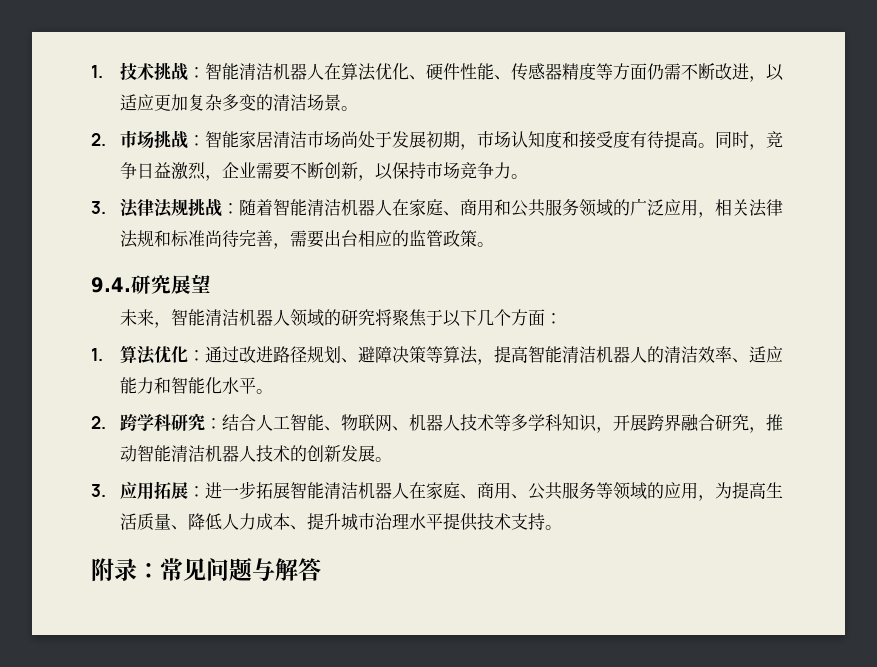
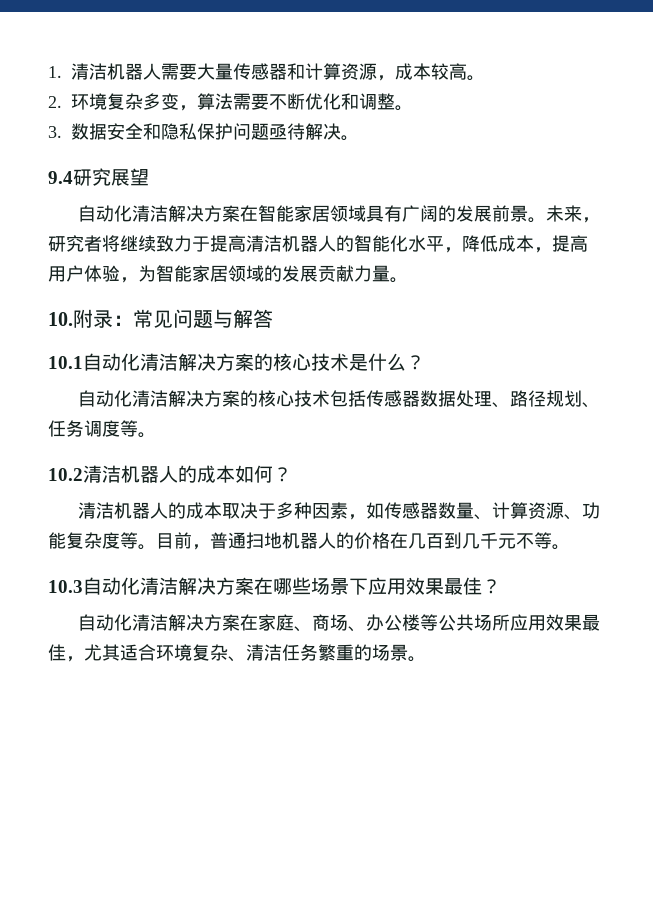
- 1.技术挑战：智能清洁机器人在算法优化、硬件性能、传感器精度等方面仍需不断改进，以适应更加复杂多变的清洁场景。
- 2.市场挑战：智能家居清洁市场尚处于发展初期，市场认知度和接受度有待提高。同时，竞争日益激烈，企业需要不断创新，以保持市场竞争力。
- 3.法律法规挑战：随着智能清洁机器人在家庭、商用和公共服务领域的广泛应用，相关法律法规和标准尚待完善，需要出台相应的监管政策。
- 9.4.研究展望
+ 1.清洁机器人需要大量传感器和计算资源，成本较高。
+ 2.环境复杂多变，算法需要不断优化和调整。
+ 3.数据安全和隐私保护问题亟待解决。
+ 9.4研究展望
- 未来，智能清洁机器人领域的研究将聚焦于以下几个方面：
- 1.算法优化：通过改进路径规划、避障决策等算法，提高智能清洁机器人的清洁效率、适应能力和智能化水平。
- 2.跨学科研究：结合人工智能、物联网、机器人技术等多学科知识，开展跨界融合研究，推动智能清洁机器人技术的创新发展。
- 3.应用拓展：进一步拓展智能清洁机器人在家庭、商用、公共服务等领域的应用，为提高生活质量、降低人力成本、提升城市治理水平提供技术支持。
- 附录：常见问题与解答
+ 自动化清洁解决方案在智能家居领域具有广阔的发展前景。未来，研究者将继续致力于提高清洁机器人的智能化水平，降低成本，提高用户体验，为智能家居领域的发展贡献力量。
+ 10.附录：常见问题与解答
+ 10.1自动化清洁解决方案的核心技术是什么？
+ 自动化清洁解决方案的核心技术包括传感器数据处理、路径规划、任务调度等。
+ 10.2清洁机器人的成本如何？
+ 清洁机器人的成本取决于多种因素，如传感器数量、计算资源、功能复杂度等。目前，普通扫地机器人的价格在几百到几千元不等。
+ 10.3自动化清洁解决方案在哪些场景下应用效果最佳？
+ 自动化清洁解决方案在家庭、商场、办公楼等公共场所应用效果最佳，尤其适合环境复杂、清洁任务繁重的场景。

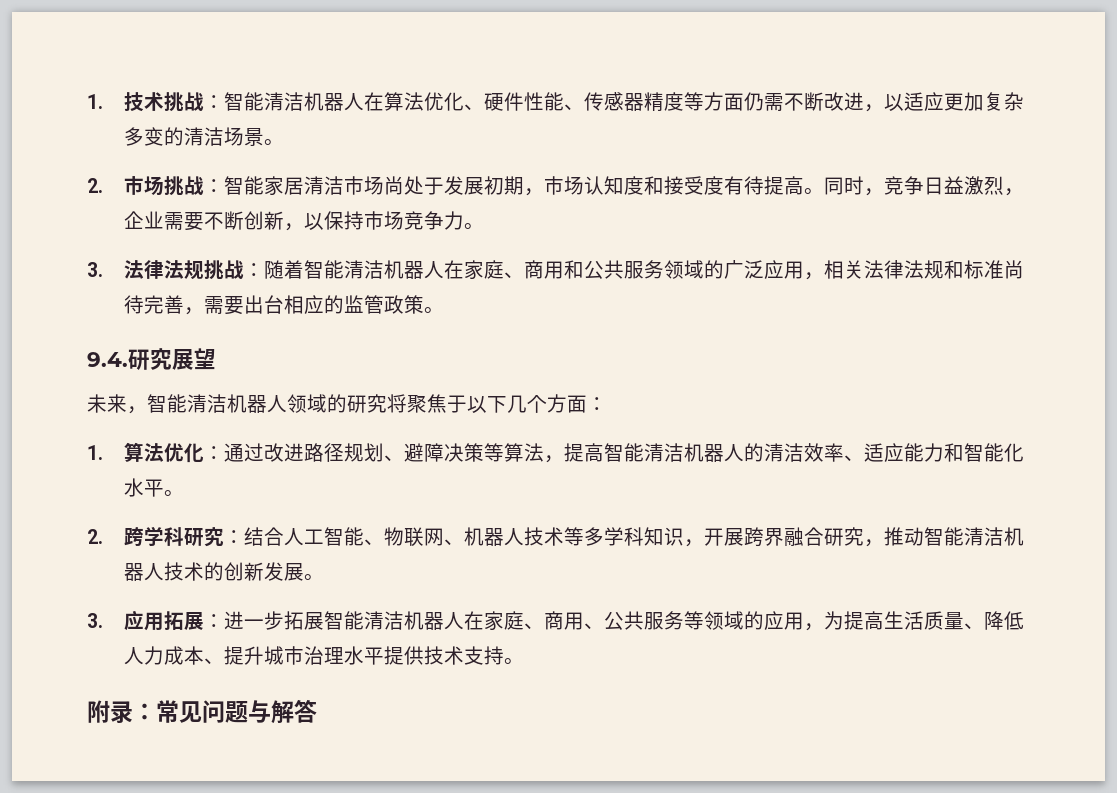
- 1.清洁机器人需要大量传感器和计算资源，成本较高。
- 2.环境复杂多变，算法需要不断优化和调整。
- 3.数据安全和隐私保护问题亟待解决。
- 9.4研究展望
+ 1.技术挑战：智能清洁机器人在算法优化、硬件性能、传感器精度等方面仍需不断改进，以适应更加复杂多变的清洁场景。
+ 2.市场挑战：智能家居清洁市场尚处于发展初期，市场认知度和接受度有待提高。同时，竞争日益激烈，企业需要不断创新，以保持市场竞争力。
+ 3.法律法规挑战：随着智能清洁机器人在家庭、商用和公共服务领域的广泛应用，相关法律法规和标准尚待完善，需要出台相应的监管政策。
+ 9.4.研究展望
- 自动化清洁解决方案在智能家居领域具有广阔的发展前景。未来，研究者将继续致力于提高清洁机器人的智能化水平，降低成本，提高用户体验，为智能家居领域的发展贡献力量。
- 10.附录：常见问题与解答
+ 未来，智能清洁机器人领域的研究将聚焦于以下几个方面：
+ 1.算法优化：通过改进路径规划、避障决策等算法，提高智能清洁机器人的清洁效率、适应能力和智能化水平。
+ 2.跨学科研究：结合人工智能、物联网、机器人技术等多学科知识，开展跨界融合研究，推动智能清洁机器人技术的创新发展。
+ 3.应用拓展：进一步拓展智能清洁机器人在家庭、商用、公共服务等领域的应用，为提高生活质量、降低人力成本、提升城市治理水平提供技术支持。
+ 附录：常见问题与解答
- 10.1自动化清洁解决方案的核心技术是什么？
- 自动化清洁解决方案的核心技术包括传感器数据处理、路径规划、任务调度等。
- 10.2清洁机器人的成本如何？
- 清洁机器人的成本取决于多种因素，如传感器数量、计算资源、功能复杂度等。目前，普通扫地机器人的价格在几百到几千元不等。
- 10.3自动化清洁解决方案在哪些场景下应用效果最佳？
- 自动化清洁解决方案在家庭、商场、办公楼等公共场所应用效果最佳，尤其适合环境复杂、清洁任务繁重的场景。

